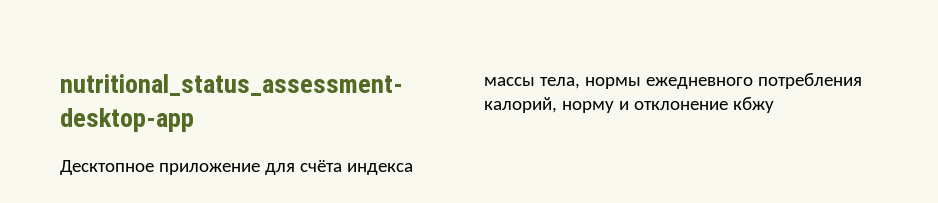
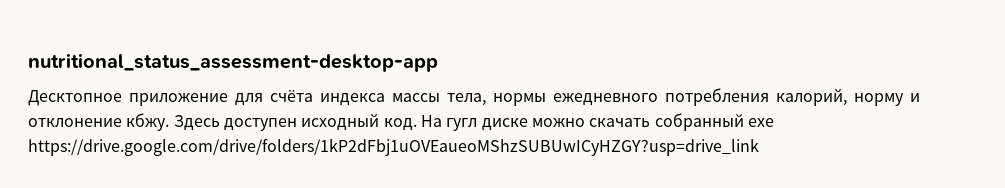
- Десктопное приложение для счёта индекса массы тела, нормы ежедневного потребления калорий, норму и отклонение кбжу
+ Десктопное приложение для счёта индекса массы тела, нормы ежедневного потребления калорий, норму и отклонение кбжу. Здесь доступен исходный код. На гугл диске можно скачать собранный exe https://drive.google.com/drive/folders/1kP2dFbj1uOVEaueoMShzSUBUwICyHZGY?usp=drive_link

